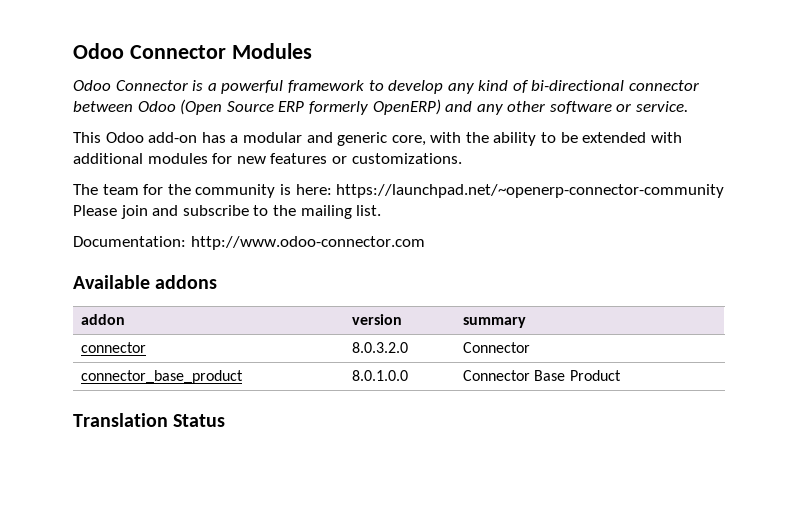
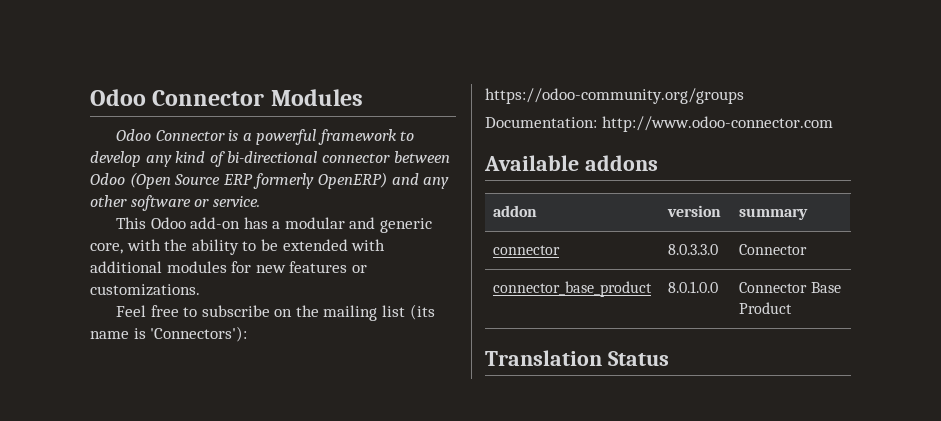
- The team for the community is here: https://launchpad.net/~openerp-connector-community Please join and subscribe to the mailing list.
+ Feel free to subscribe on the mailing list (its name is 'Connectors'): https://odoo-community.org/groups
- connector | 8.0.3.2.0 | Connector
+ connector | 8.0.3.3.0 | Connector

